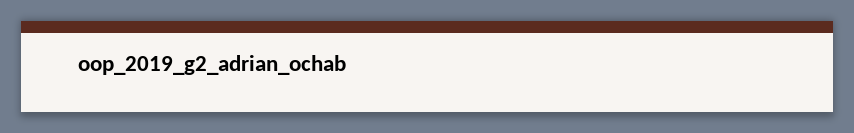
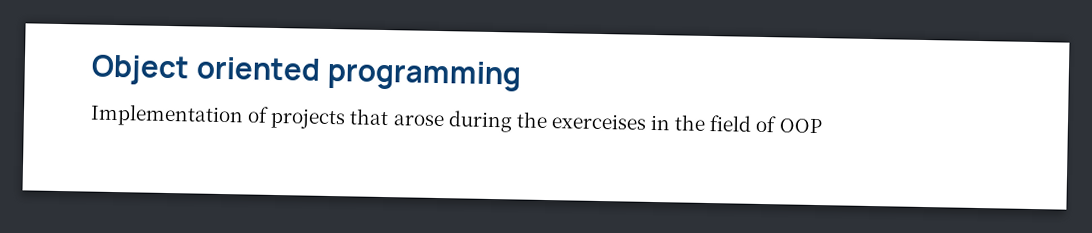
- oop_2019_g2_adrian_ochab
+ Object oriented programming
+ Implementation of projects that arose during the exerceises in the field of OOP

